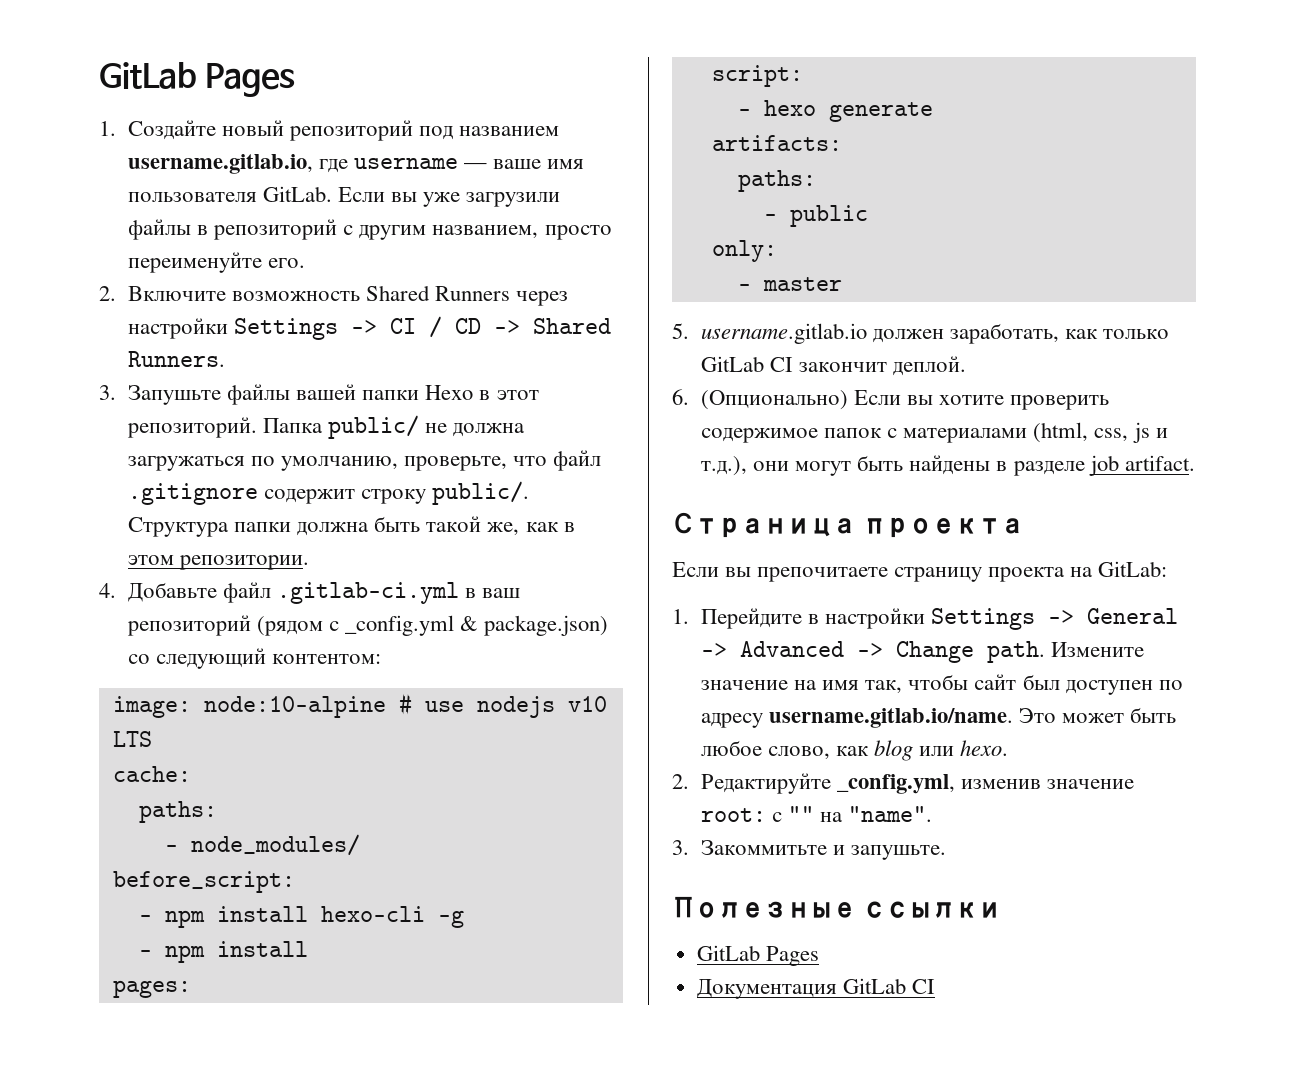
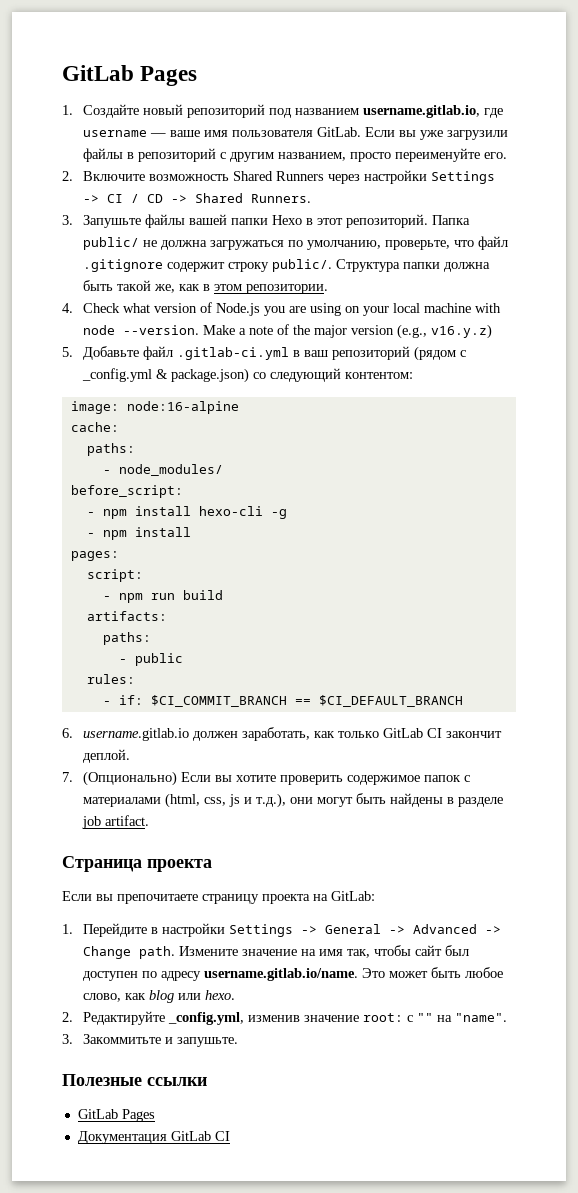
- 4. Добавьте файл .gitlab-ci.yml в ваш репозиторий (рядом с _config.yml & package.json) со следующий контентом:
+ 4. Check what version of Node.js you are using on your local machine with node --version. Make a note of the major version (e.g., v16.y.z)
+ 5. Добавьте файл .gitlab-ci.yml в ваш репозиторий (рядом с _config.yml & package.json) со следующий контентом:
- image: node:10-alpine # use nodejs v10 LTS
+ image: node:16-alpine
- - hexo generate
+ - npm run build
- only:
- - master
- 5. username.gitlab.io должен заработать, как только GitLab CI закончит деплой.
+ rules:
+ - if: $CI_COMMIT_BRANCH == $CI_DEFAULT_BRANCH
+ 6. username.gitlab.io должен заработать, как только GitLab CI закончит деплой.
- 6. (Опционально) Если вы хотите проверить содержимое папок с материалами (html, css, js и т.д.), они могут быть найдены в разделе job artifact.
+ 7. (Опционально) Если вы хотите проверить содержимое папок с материалами (html, css, js и т.д.), они могут быть найдены в разделе job artifact.

